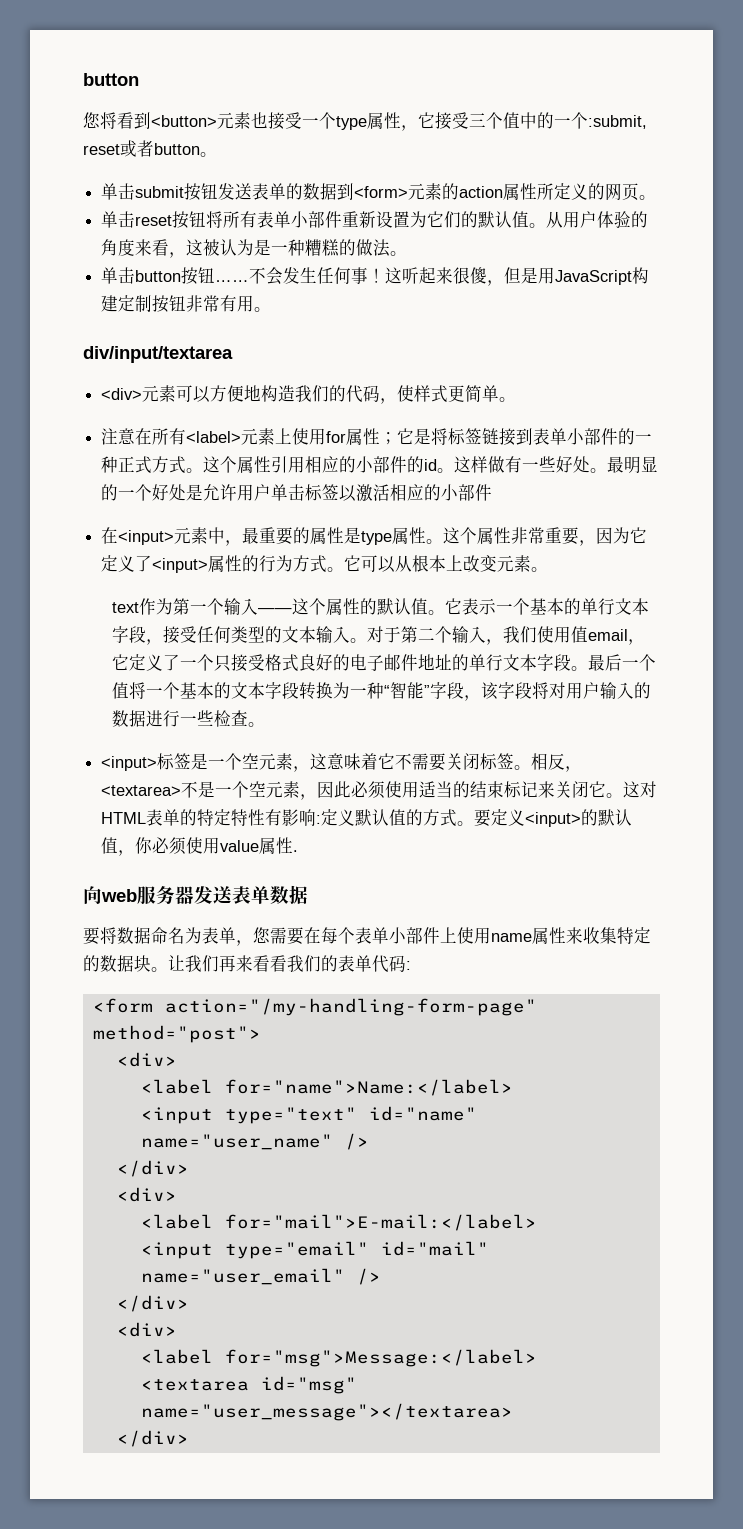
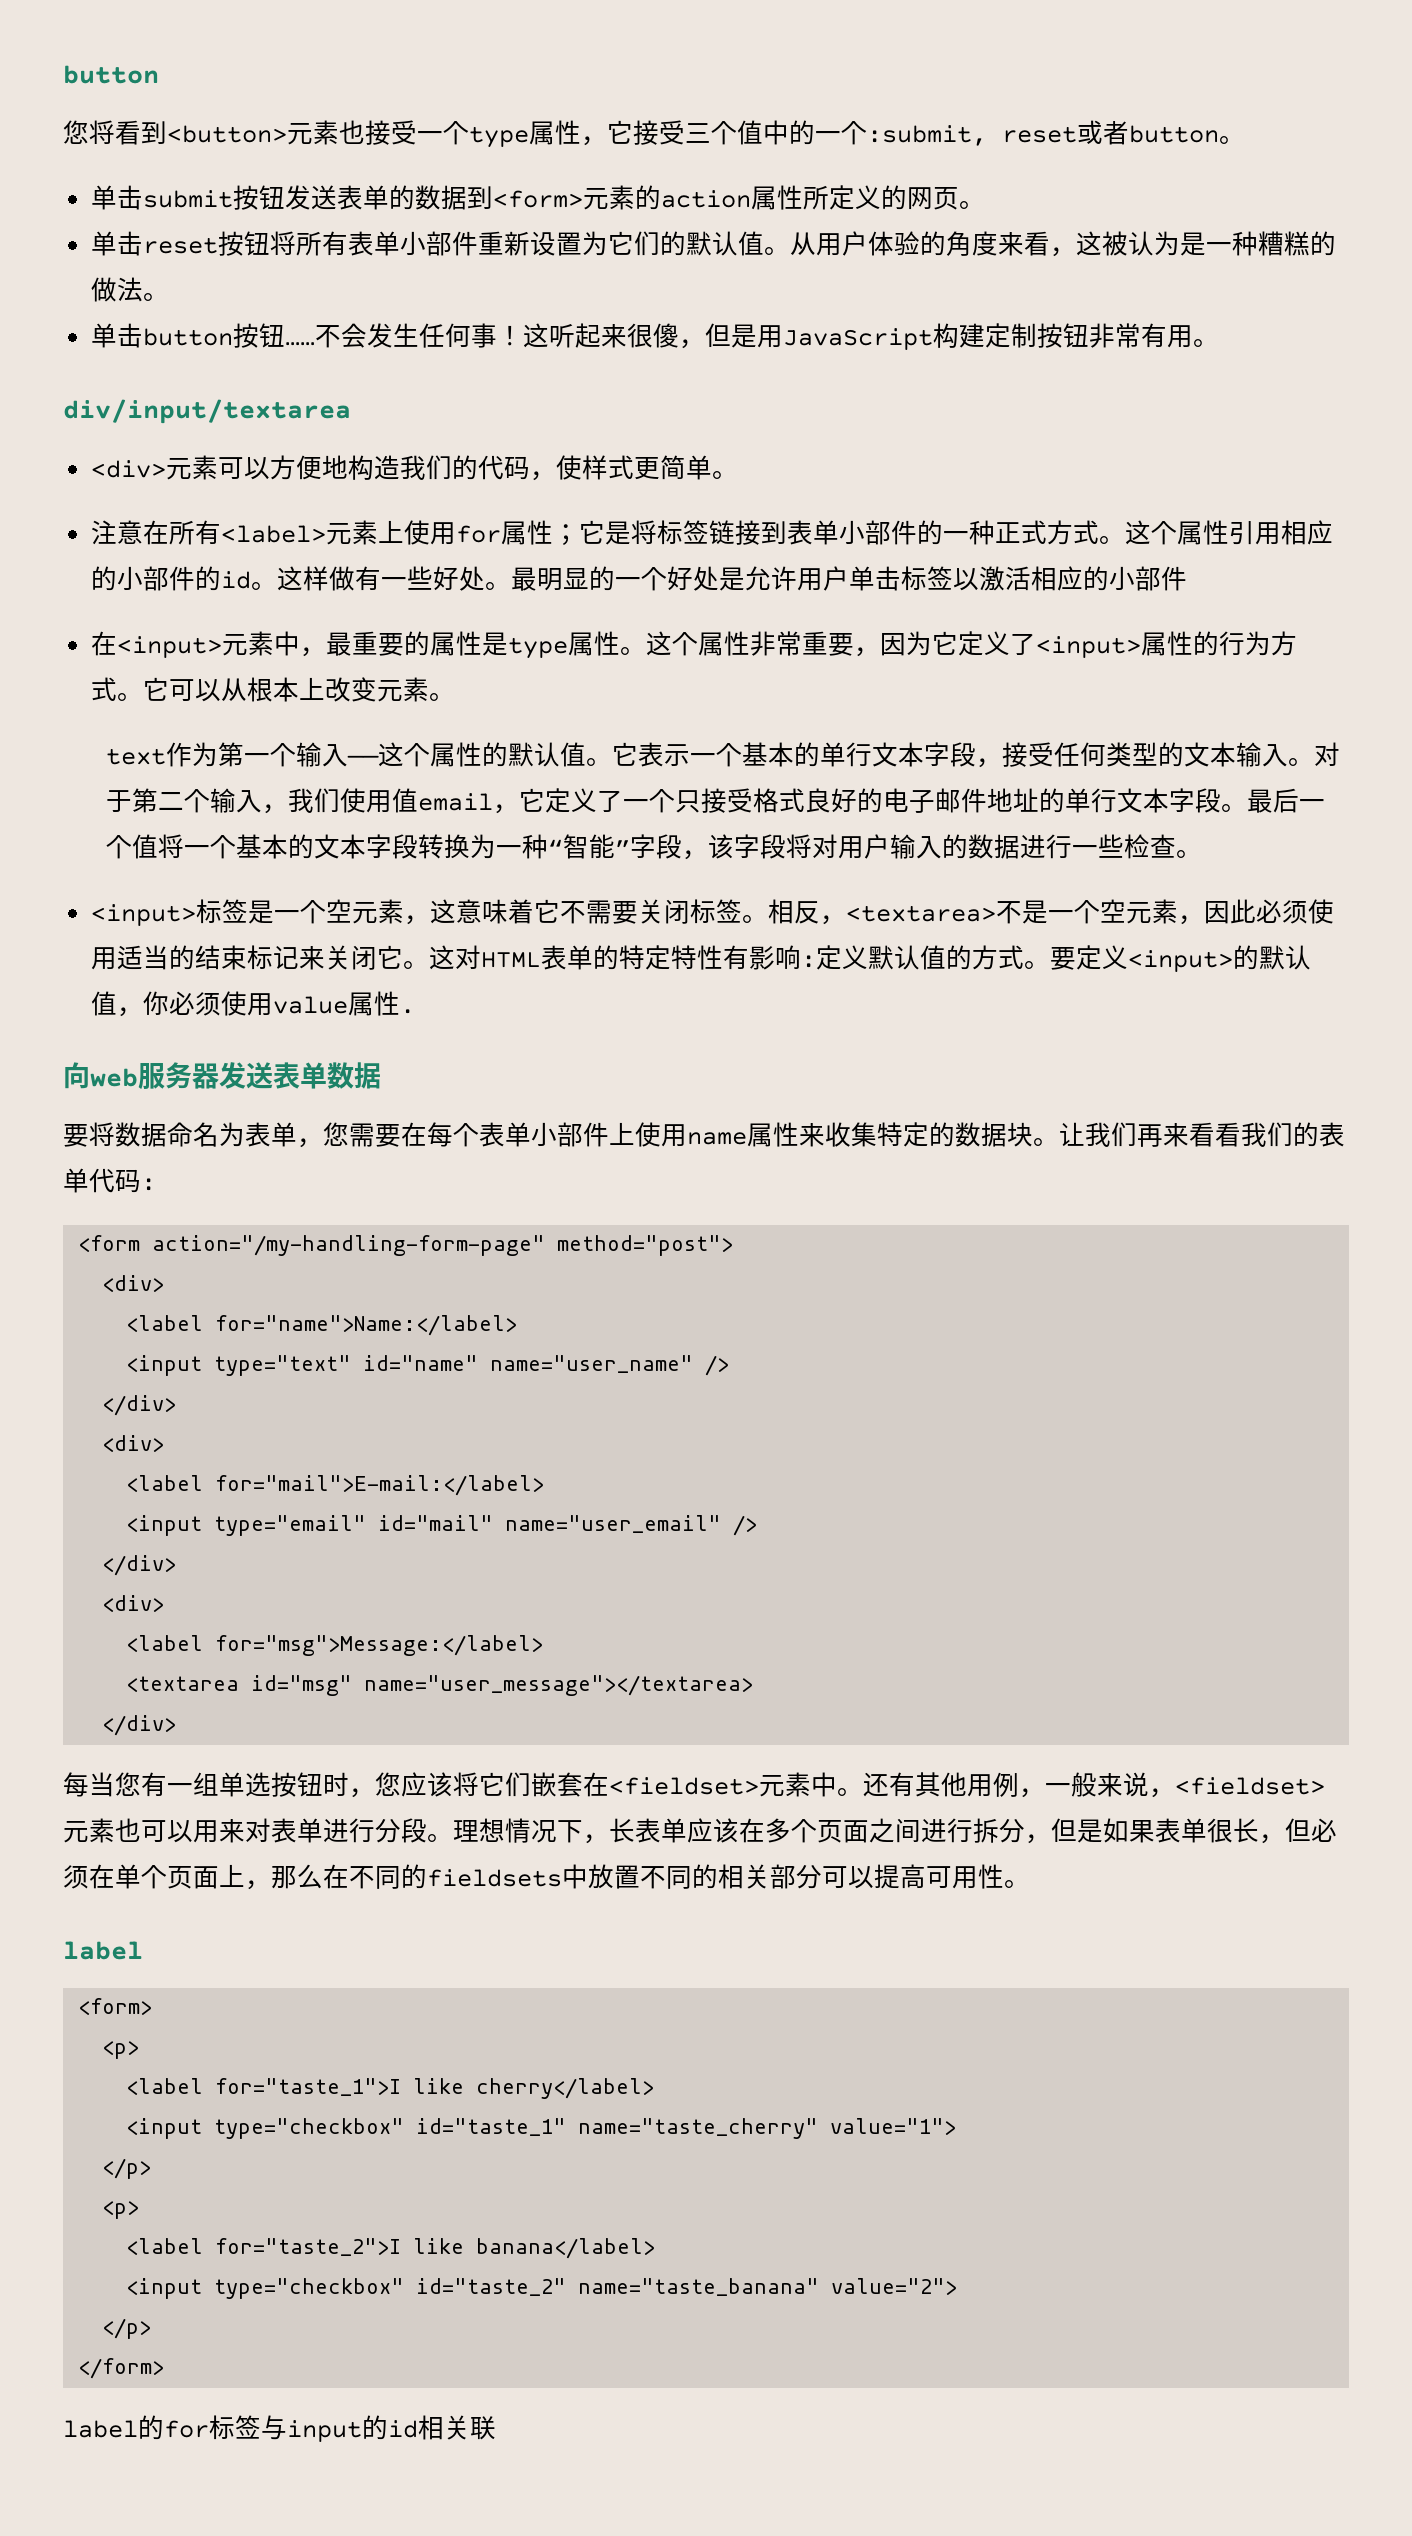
+ 每当您有一组单选按钮时，您应该将它们嵌套在<fieldset>元素中。还有其他用例，一般来说，<fieldset>元素也可以用来对表单进行分段。理想情况下，长表单应该在多个页面之间进行拆分，但是如果表单很长，但必须在单个页面上，那么在不同的fieldsets中放置不同的相关部分可以提高可用性。
+ label
+ <form>
+ <p>
+ <label for="taste_1">I like cherry</label>
+ <input type="checkbox" id="taste_1" name="taste_cherry" value="1">
+ </p>
+ <p>
+ <label for="taste_2">I like banana</label>
+ <input type="checkbox" id="taste_2" name="taste_banana" value="2">
+ </p>
+ </form>
+ label的for标签与input的id相关联

